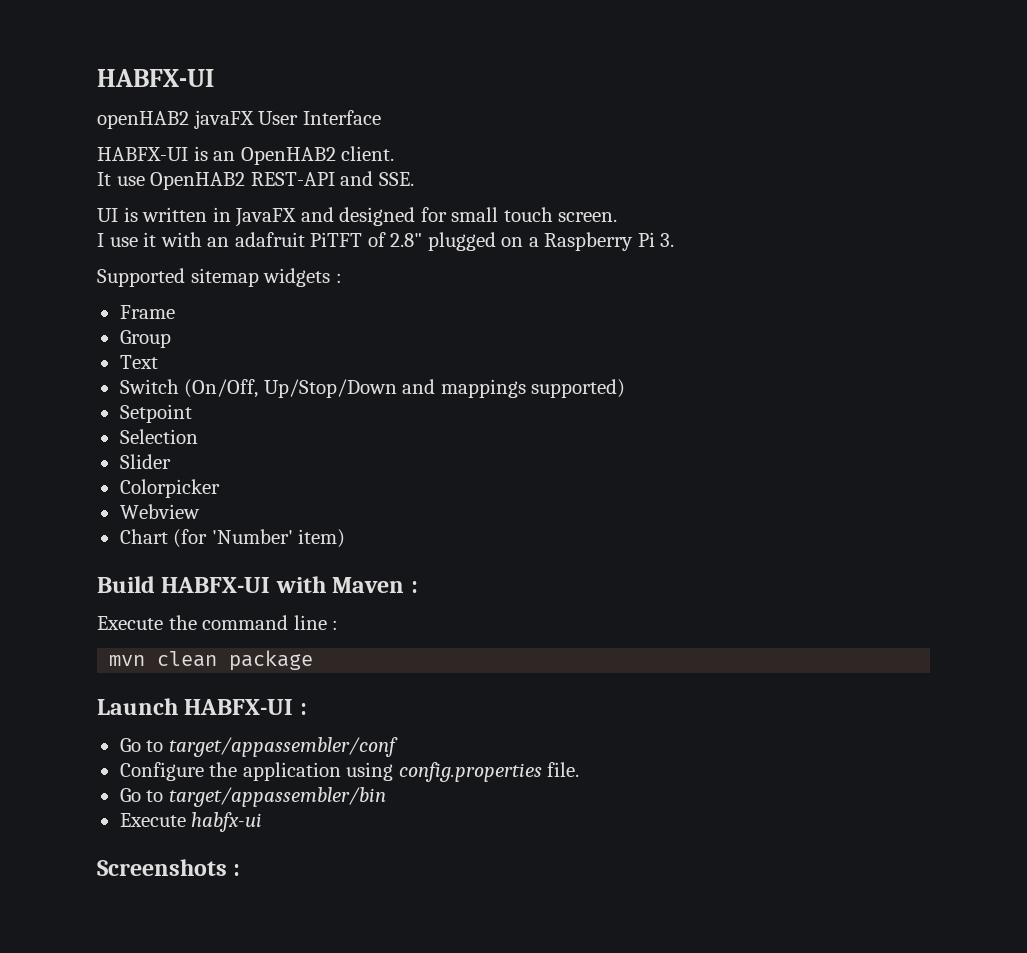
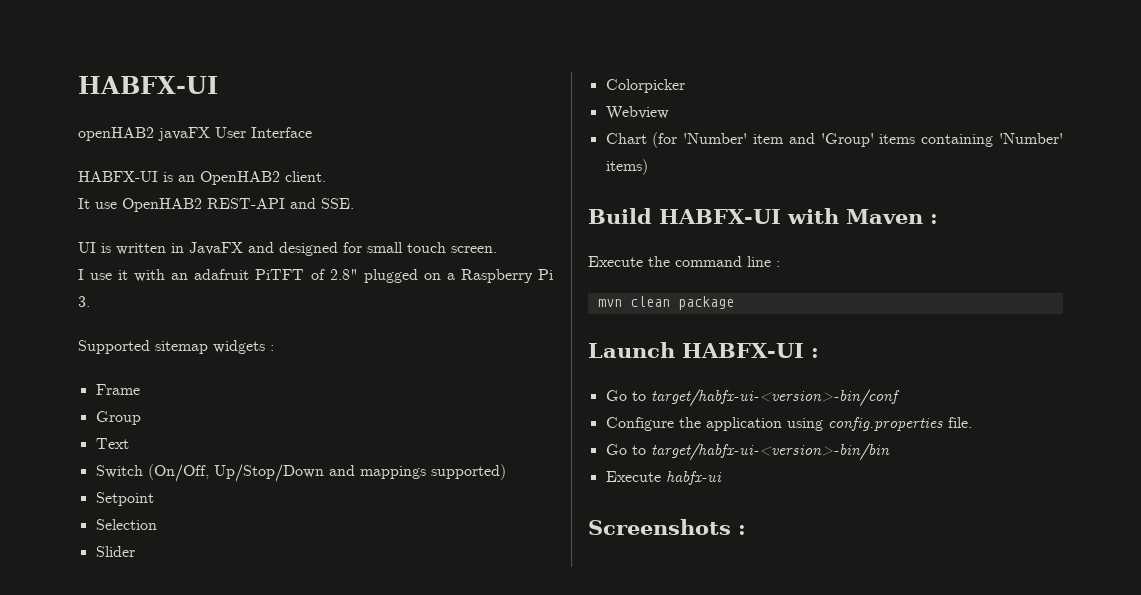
- Chart (for 'Number' item)
+ Chart (for 'Number' item and 'Group' items containing 'Number' items)
- Go to target/appassembler/conf
+ Go to target/habfx-ui-<version>-bin/conf
- Go to target/appassembler/bin
+ Go to target/habfx-ui-<version>-bin/bin

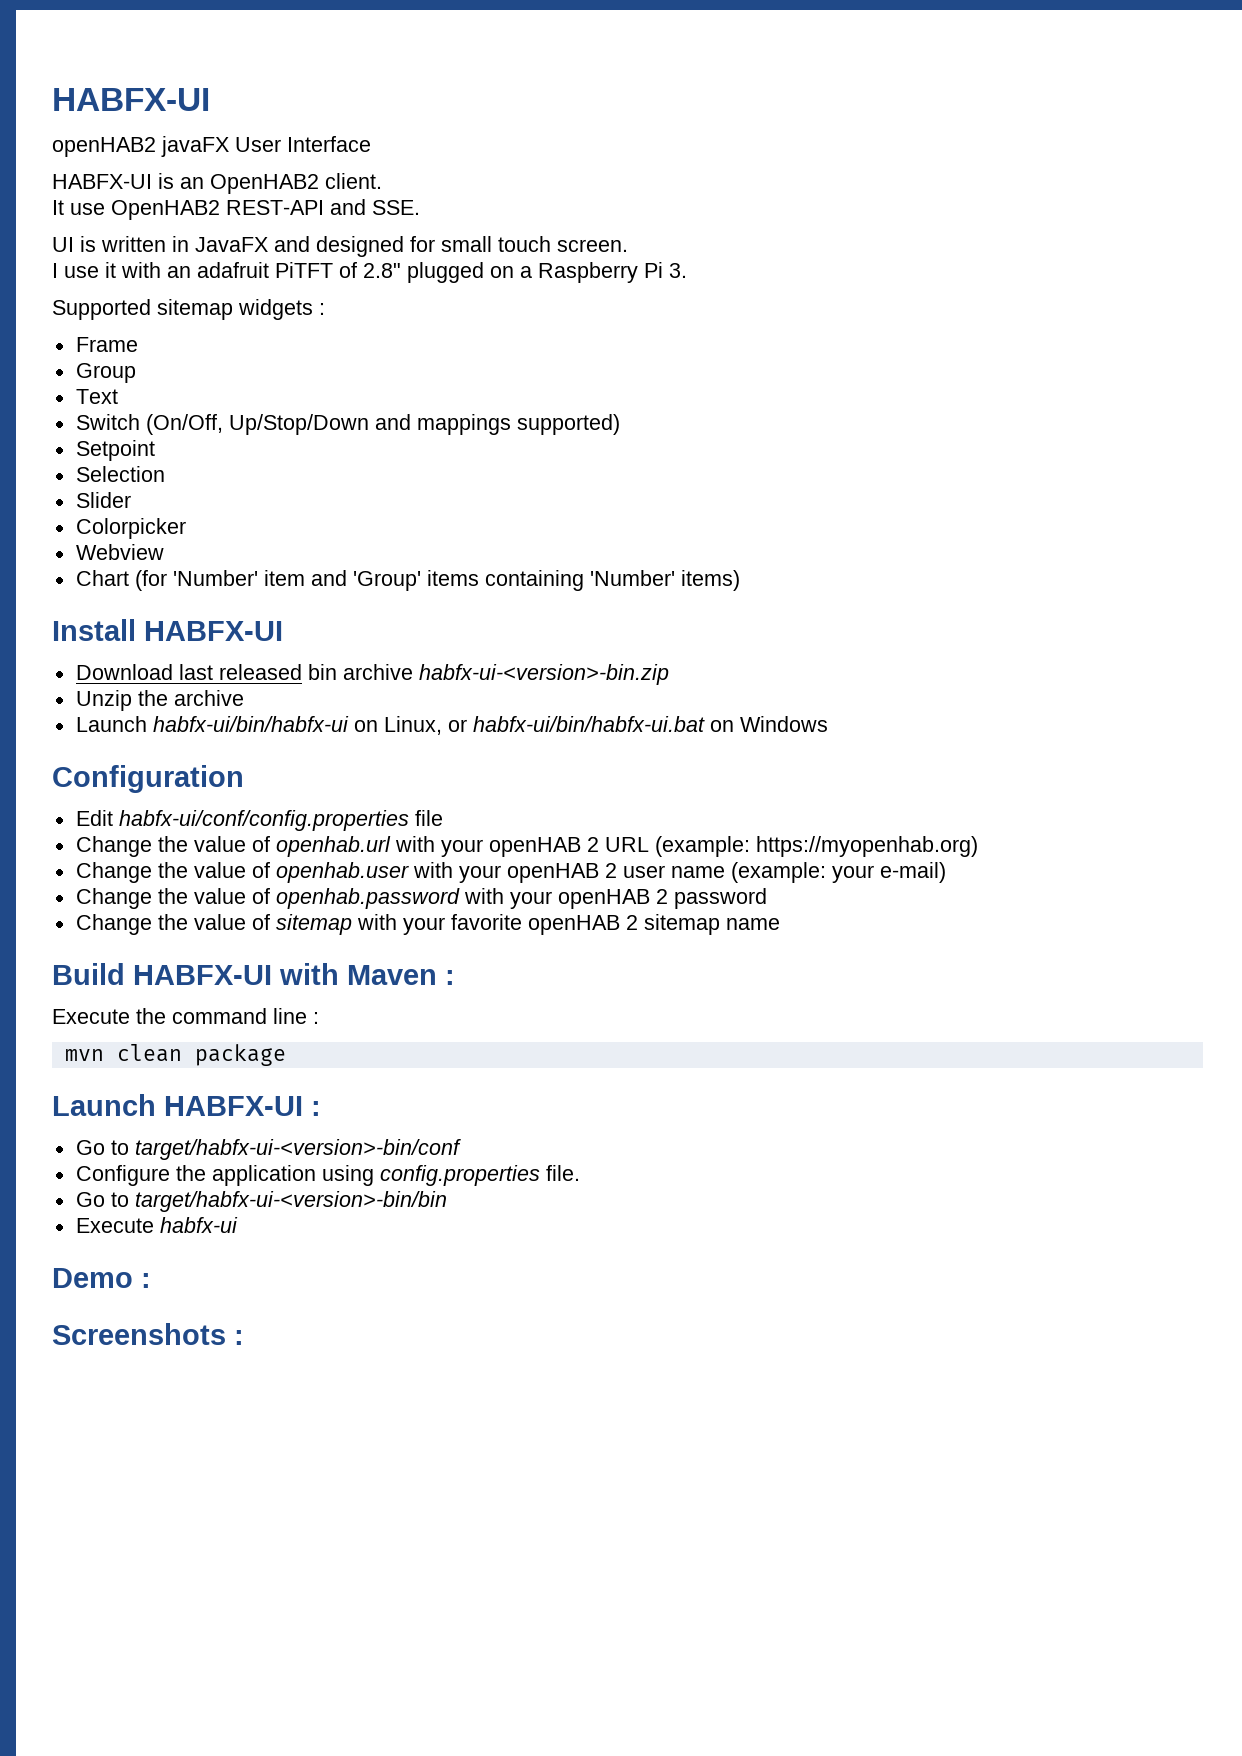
+ Install HABFX-UI
+ Download last released bin archive habfx-ui-<version>-bin.zip
+ Unzip the archive
+ Launch habfx-ui/bin/habfx-ui on Linux, or habfx-ui/bin/habfx-ui.bat on Windows
+ Configuration
+ Edit habfx-ui/conf/config.properties file
+ Change the value of openhab.url with your openHAB 2 URL (example: https://myopenhab.org)
+ Change the value of openhab.user with your openHAB 2 user name (example: your e-mail)
+ Change the value of openhab.password with your openHAB 2 password
+ Change the value of sitemap with your favorite openHAB 2 sitemap name
+ Demo :

